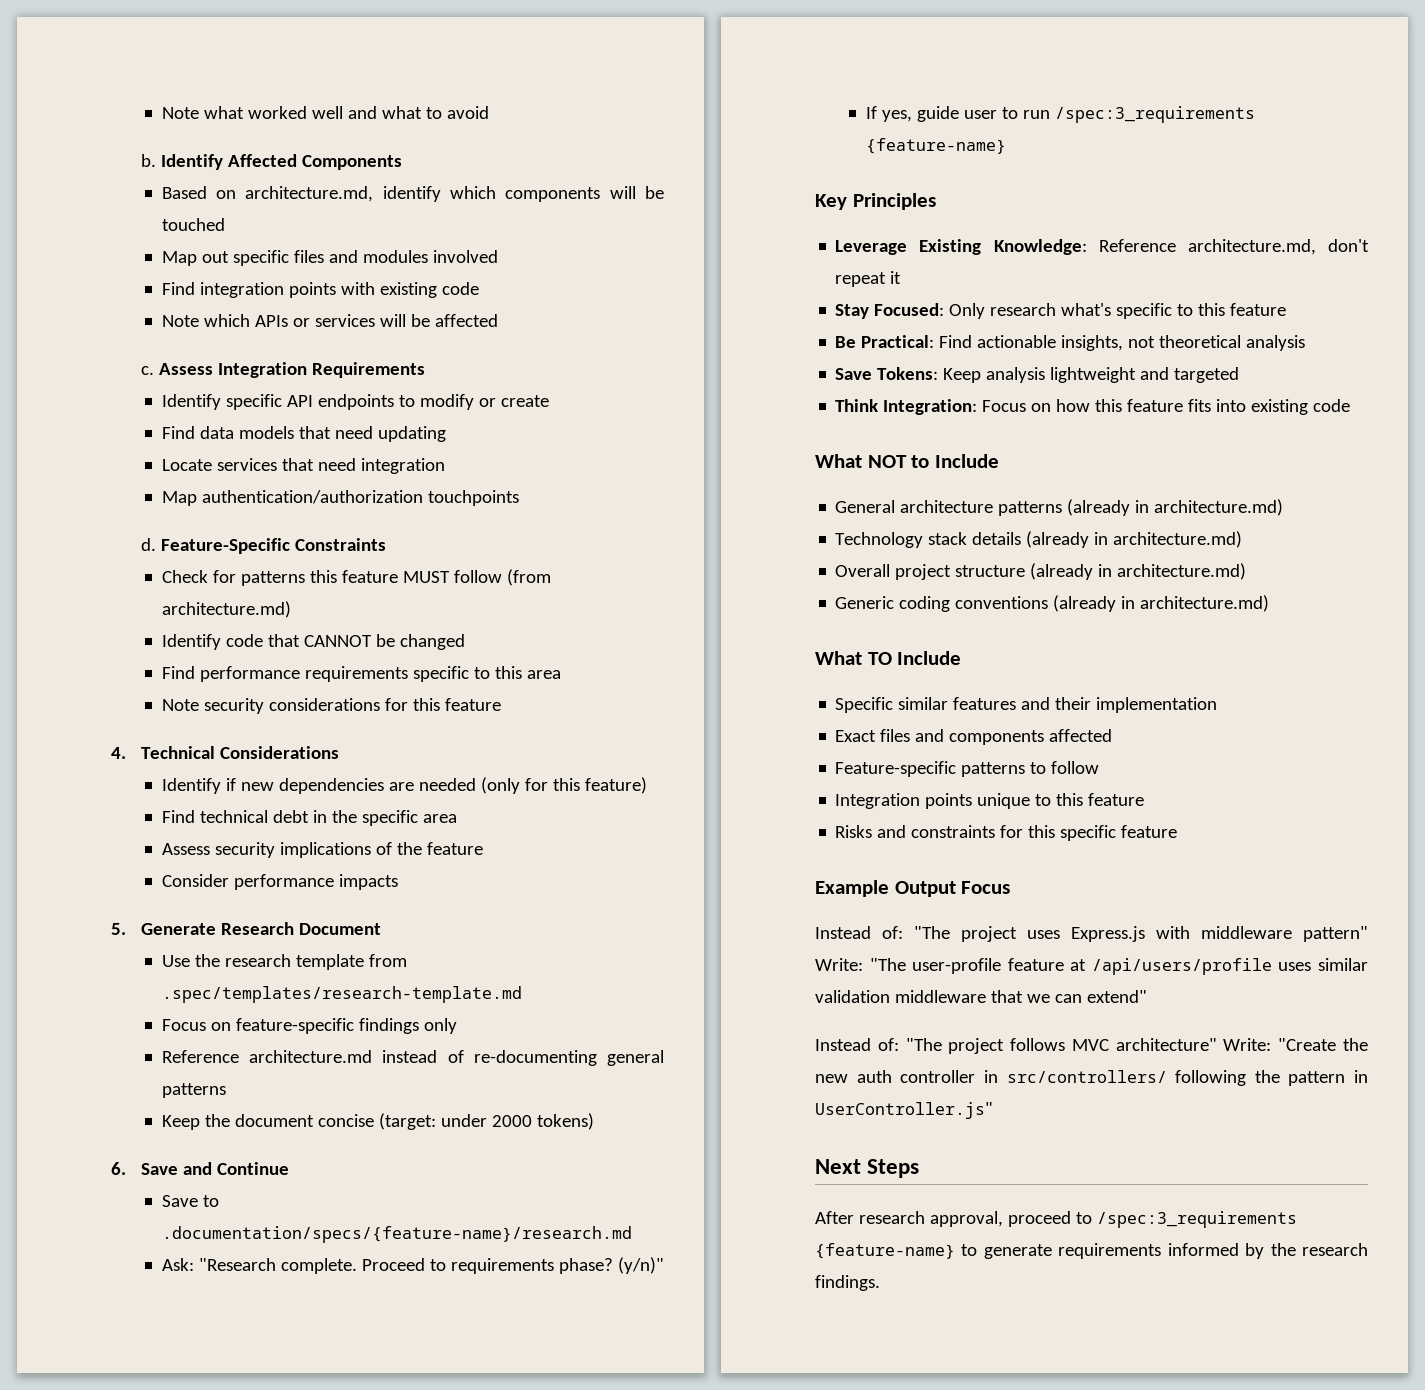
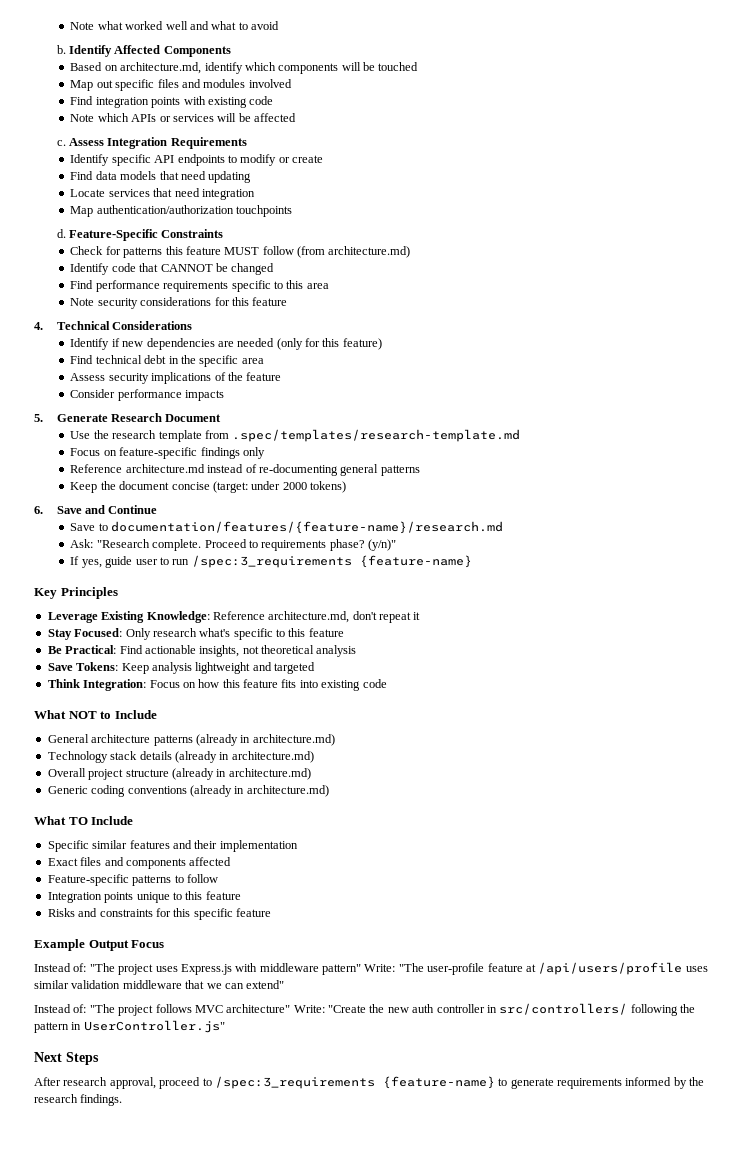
- Save to .documentation/specs/{feature-name}/research.md
+ Save to documentation/features/{feature-name}/research.md

